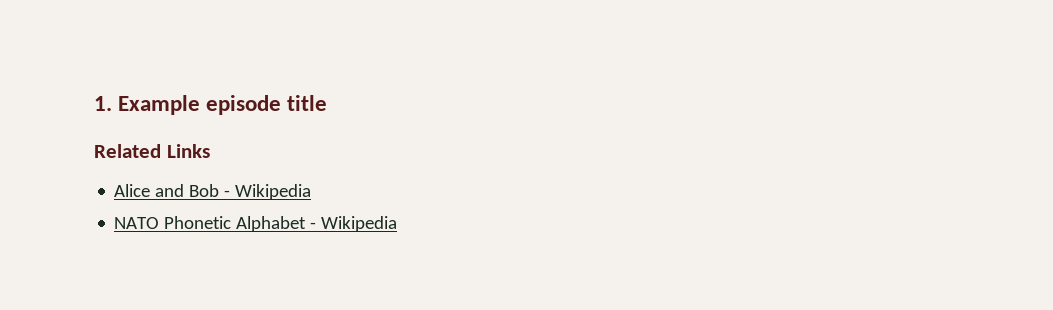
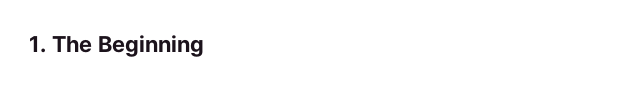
- 1. Example episode title
- Related Links
- Alice and Bob - Wikipedia
- NATO Phonetic Alphabet - Wikipedia
+ 1. The Beginning

